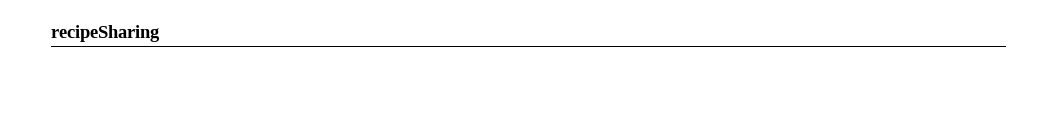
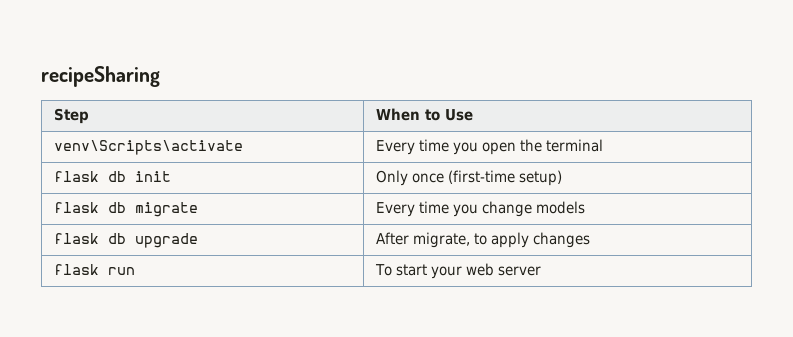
+ Step | When to Use
+ venv\Scripts\activate | Every time you open the terminal
+ flask db init | Only once (first-time setup)
+ flask db migrate | Every time you change models
+ flask db upgrade | After migrate, to apply changes
+ flask run | To start your web server

